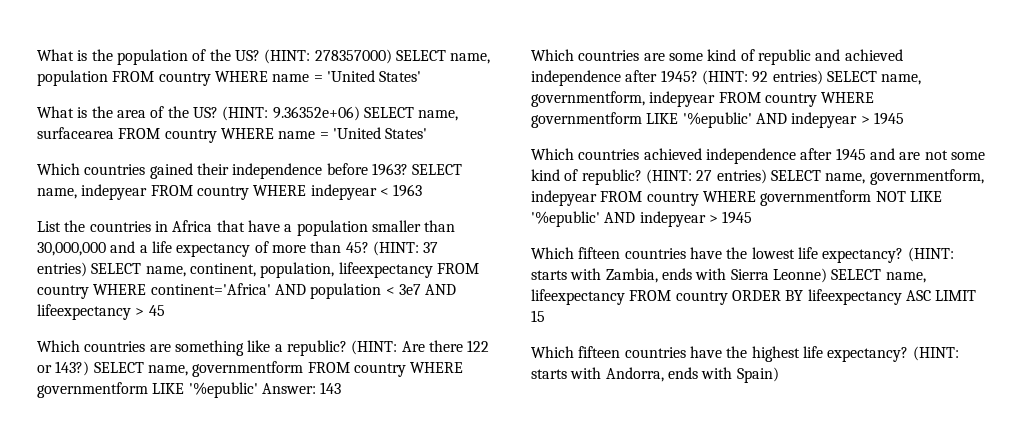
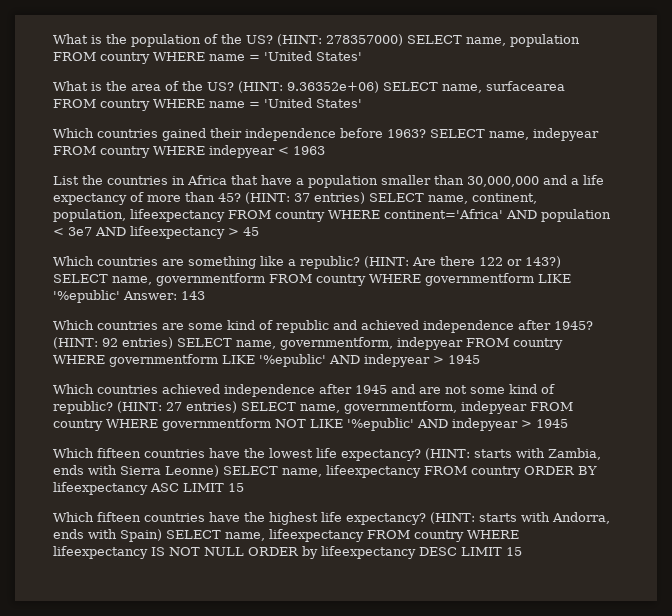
- (HINT: starts with Andorra, ends with Spain)
+ (HINT: starts with Andorra, ends with Spain) SELECT name, lifeexpectancy FROM country WHERE lifeexpectancy IS NOT NULL ORDER by lifeexpectancy DESC LIMIT 15

